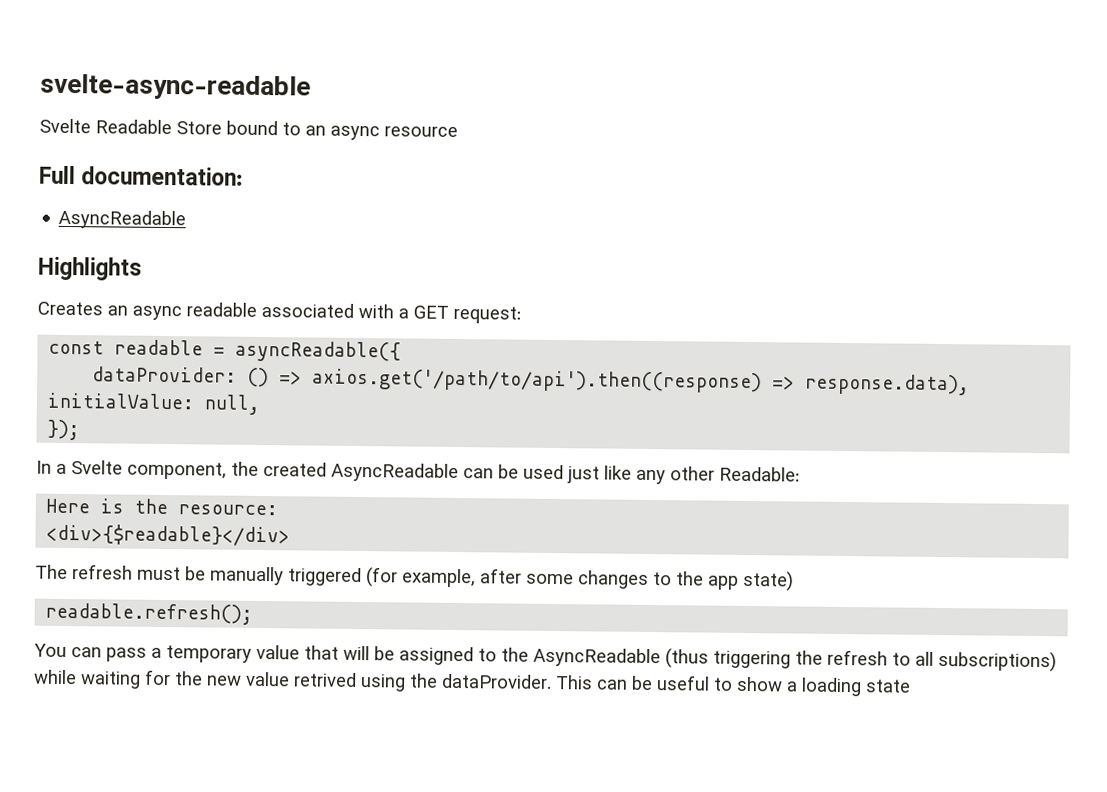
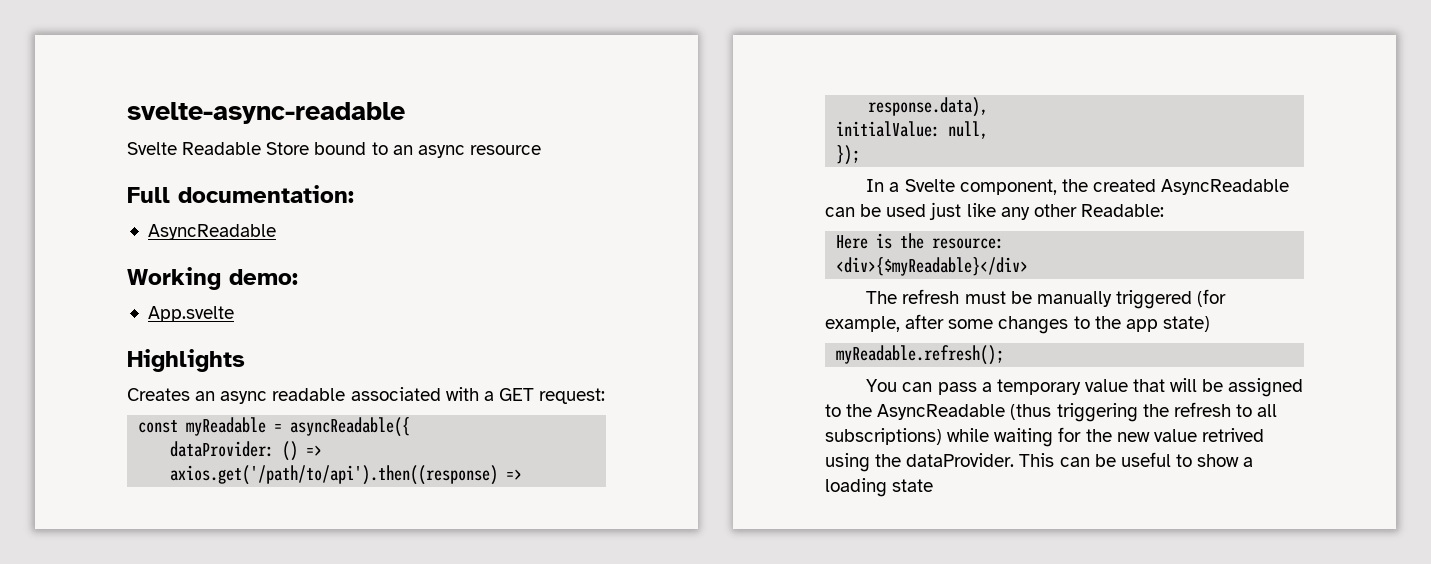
+ Working demo:
+ App.svelte
- const readable = asyncReadable({
+ const myReadable = asyncReadable({
- <div>{$readable}</div>
+ <div>{$myReadable}</div>
- readable.refresh();
+ myReadable.refresh();

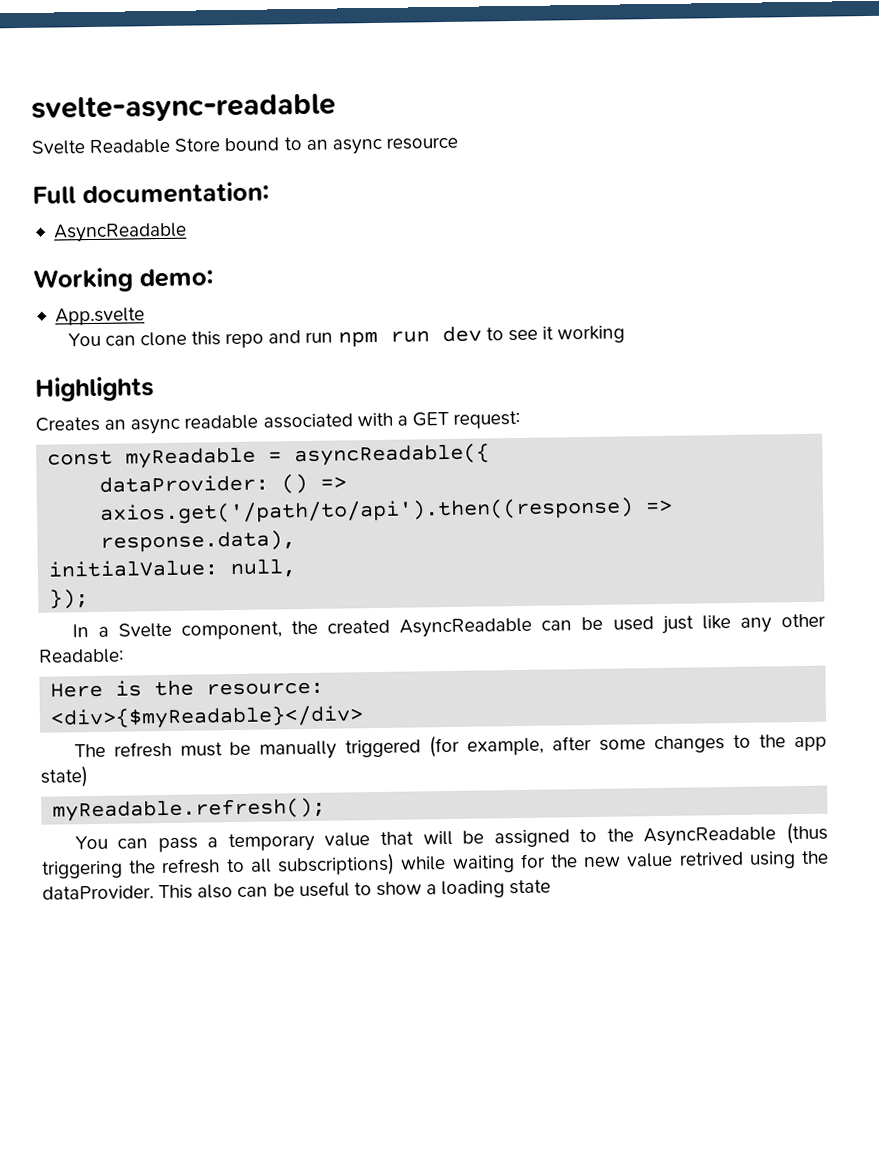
+ You can clone this repo and run npm run dev to see it working
- This can be useful to show a loading state
+ This also can be useful to show a loading state

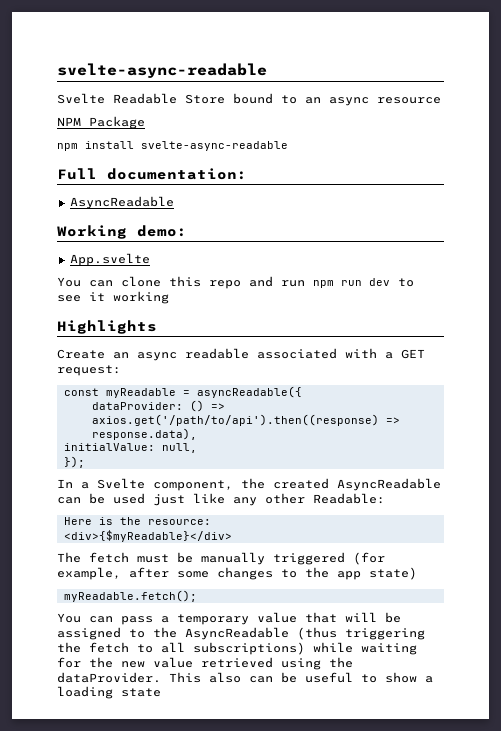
+ NPM Package
+ npm install svelte-async-readable
- Creates an async readable associated with a GET request:
+ Create an async readable associated with a GET request:
- The refresh must be manually triggered (for example, after some changes to the app state)
+ The fetch must be manually triggered (for example, after some changes to the app state)
- myReadable.refresh();
+ myReadable.fetch();
- You can pass a temporary value that will be assigned to the AsyncReadable (thus triggering the refresh to all subscriptions) while waiting for the new value retrived using the dataProvider.
+ You can pass a temporary value that will be assigned to the AsyncReadable (thus triggering the fetch to all subscriptions) while waiting for the new value retrieved using the dataProvider.

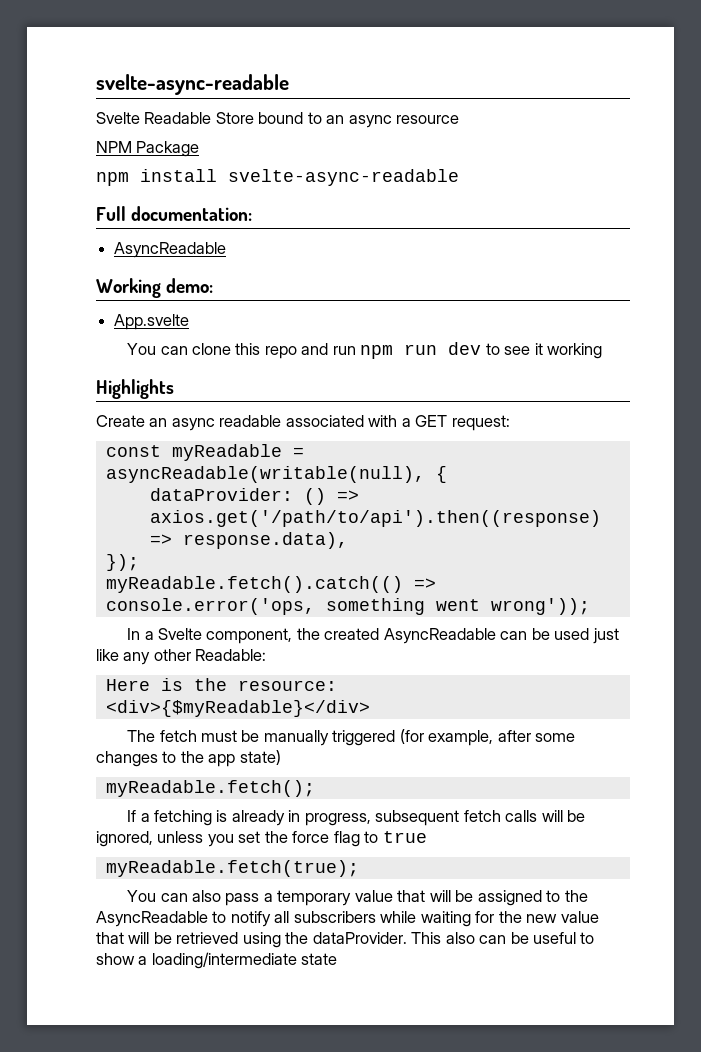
- const myReadable = asyncReadable({
+ const myReadable = asyncReadable(writable(null), {
- initialValue: null,
  });
+ myReadable.fetch().catch(() => console.error('ops, something went wrong'));
- You can pass a temporary value that will be assigned to the AsyncReadable (thus triggering the fetch to all subscriptions) while waiting for the new value retrieved using the dataProvider.
+ If a fetching is already in progress, subsequent fetch calls will be ignored, unless you set the force flag to true
+ myReadable.fetch(true);
+ You can also pass a temporary value that will be assigned to the AsyncReadable to notify all subscribers while waiting for the new value that will be retrieved using the dataProvider.
- This also can be useful to show a loading state
+ This also can be useful to show a loading/intermediate state

